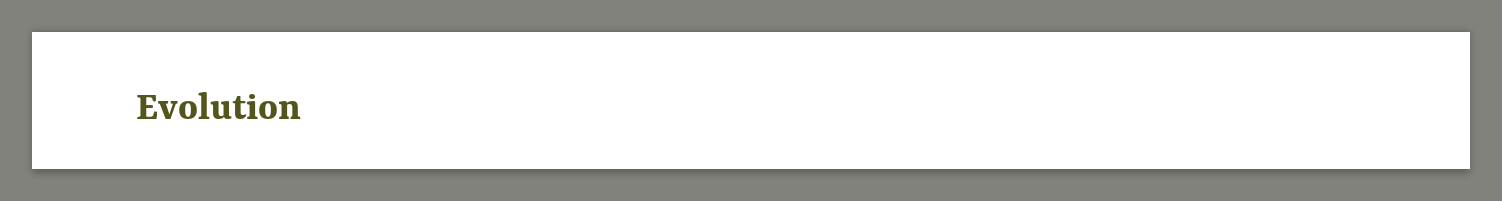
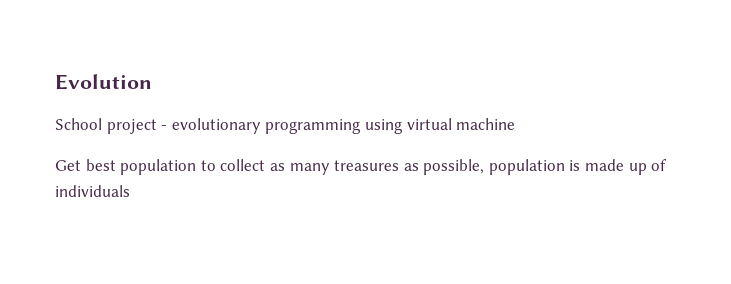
+ School project - evolutionary programming using virtual machine
+ Get best population to collect as many treasures as possible, population is made up of individuals

